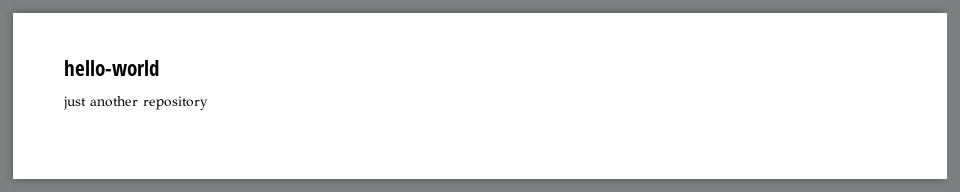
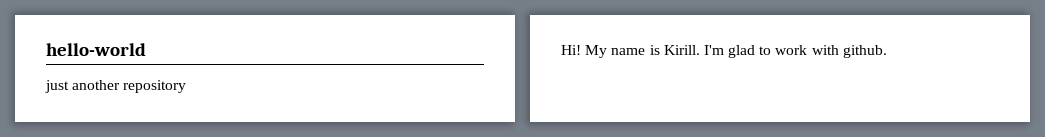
+ Hi! My name is Kirill. I'm glad to work with github.

